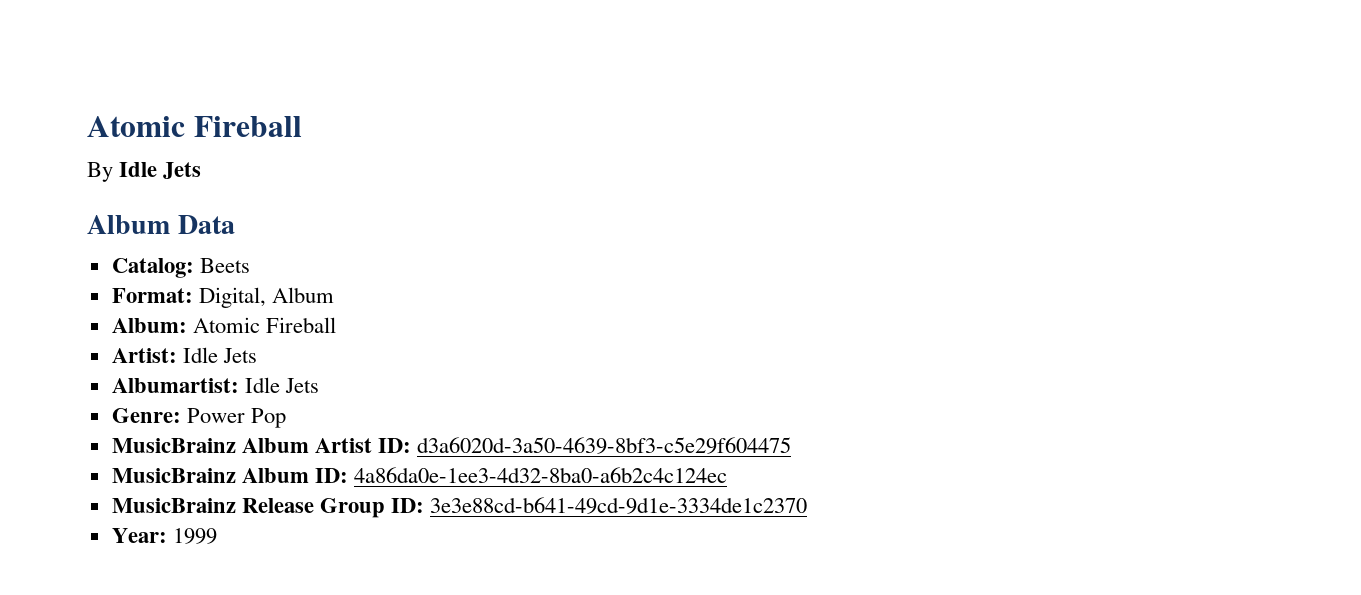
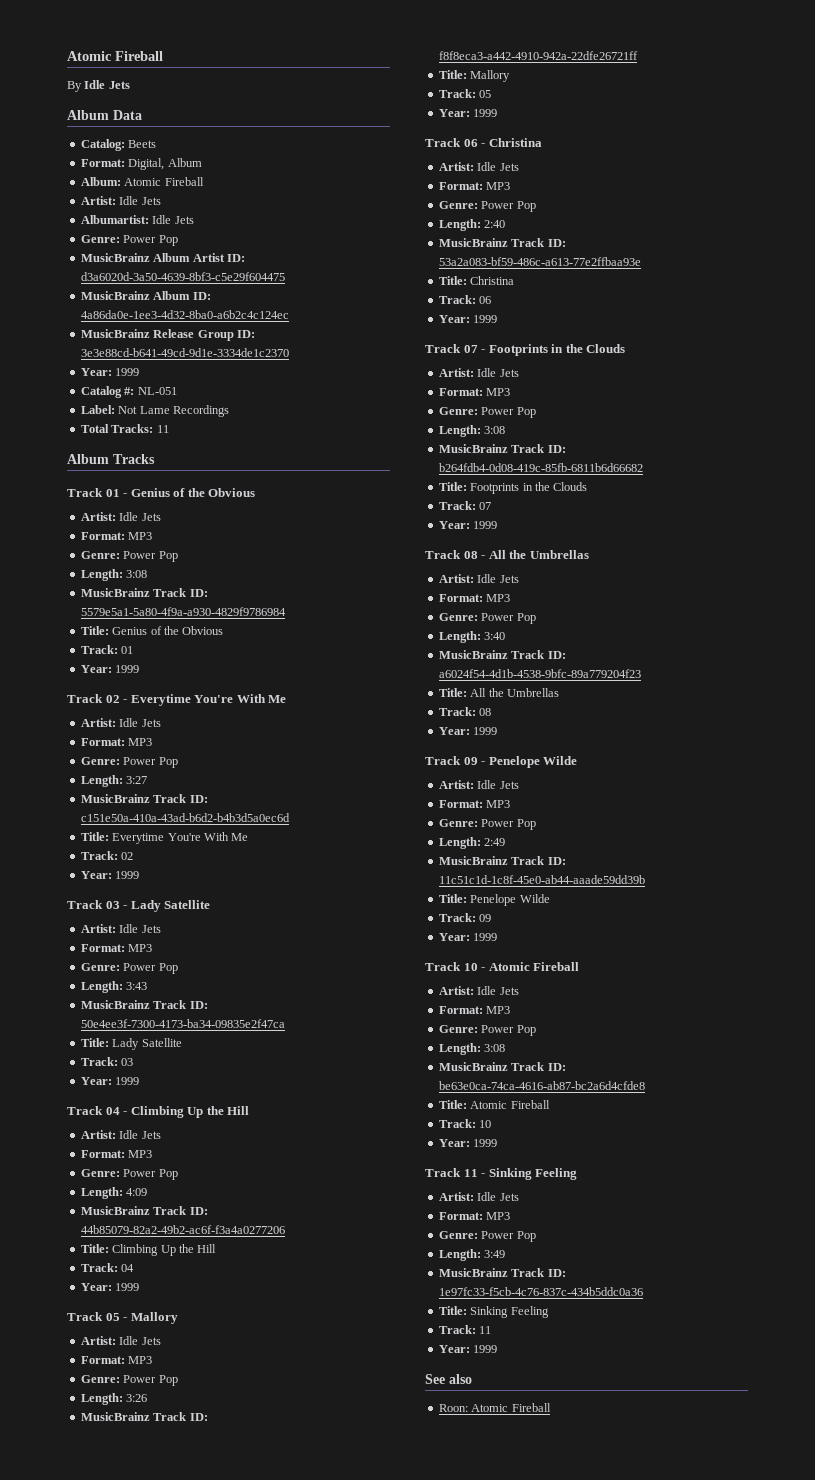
+ Catalog #: NL-051
+ Label: Not Lame Recordings
+ Total Tracks: 11
+ Album Tracks
+ Track 01 - Genius of the Obvious
+ Artist: Idle Jets
+ Format: MP3
+ Genre: Power Pop
+ Length: 3:08
+ MusicBrainz Track ID: 5579e5a1-5a80-4f9a-a930-4829f9786984
+ Title: Genius of the Obvious
+ Track: 01
+ Year: 1999
+ Track 02 - Everytime You're With Me
+ Artist: Idle Jets
+ Format: MP3
+ Genre: Power Pop
+ Length: 3:27
+ MusicBrainz Track ID: c151e50a-410a-43ad-b6d2-b4b3d5a0ec6d
+ Title: Everytime You're With Me
+ Track: 02
+ Year: 1999
+ Track 03 - Lady Satellite
+ Artist: Idle Jets
+ Format: MP3
+ Genre: Power Pop
+ Length: 3:43
+ MusicBrainz Track ID: 50e4ee3f-7300-4173-ba34-09835e2f47ca
+ Title: Lady Satellite
+ Track: 03
+ Year: 1999
+ Track 04 - Climbing Up the Hill
+ Artist: Idle Jets
+ Format: MP3
+ Genre: Power Pop
+ Length: 4:09
+ MusicBrainz Track ID: 44b85079-82a2-49b2-ac6f-f3a4a0277206
+ Title: Climbing Up the Hill
+ Track: 04
+ Year: 1999
+ Track 05 - Mallory
+ Artist: Idle Jets
+ Format: MP3
+ Genre: Power Pop
+ Length: 3:26
+ MusicBrainz Track ID: f8f8eca3-a442-4910-942a-22dfe26721ff
+ Title: Mallory
+ Track: 05
+ Year: 1999
+ Track 06 - Christina
+ Artist: Idle Jets
+ Format: MP3
+ Genre: Power Pop
+ Length: 2:40
+ MusicBrainz Track ID: 53a2a083-bf59-486c-a613-77e2ffbaa93e
+ Title: Christina
+ Track: 06
+ Year: 1999
+ Track 07 - Footprints in the Clouds
+ Artist: Idle Jets
+ Format: MP3
+ Genre: Power Pop
+ Length: 3:08
+ MusicBrainz Track ID: b264fdb4-0d08-419c-85fb-6811b6d66682
+ Title: Footprints in the Clouds
+ Track: 07
+ Year: 1999
+ Track 08 - All the Umbrellas
+ Artist: Idle Jets
+ Format: MP3
+ Genre: Power Pop
+ Length: 3:40
+ MusicBrainz Track ID: a6024f54-4d1b-4538-9bfc-89a779204f23
+ Title: All the Umbrellas
+ Track: 08
+ Year: 1999
+ Track 09 - Penelope Wilde
+ Artist: Idle Jets
+ Format: MP3
+ Genre: Power Pop
+ Length: 2:49
+ MusicBrainz Track ID: 11c51c1d-1c8f-45e0-ab44-aaade59dd39b
+ Title: Penelope Wilde
+ Track: 09
+ Year: 1999
+ Track 10 - Atomic Fireball
+ Artist: Idle Jets
+ Format: MP3
+ Genre: Power Pop
+ Length: 3:08
+ MusicBrainz Track ID: be63e0ca-74ca-4616-ab87-bc2a6d4cfde8
+ Title: Atomic Fireball
+ Track: 10
+ Year: 1999
+ Track 11 - Sinking Feeling
+ Artist: Idle Jets
+ Format: MP3
+ Genre: Power Pop
+ Length: 3:49
+ MusicBrainz Track ID: 1e97fc33-f5cb-4c76-837c-434b5ddc0a36
+ Title: Sinking Feeling
+ Track: 11
+ Year: 1999
+ See also
+ Roon: Atomic Fireball

